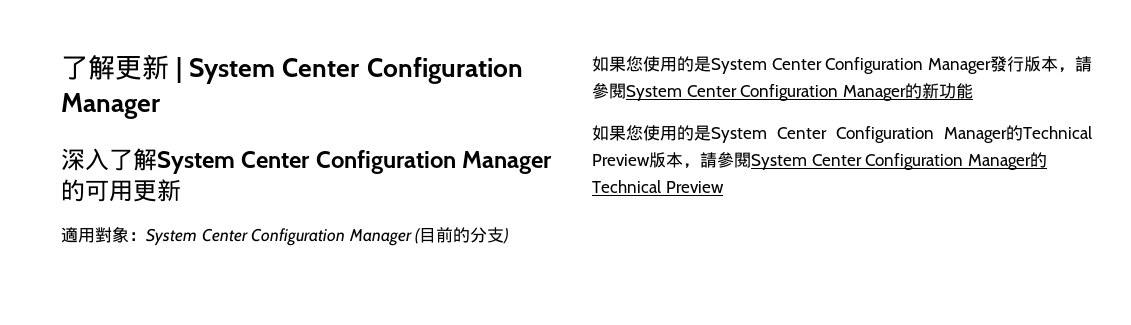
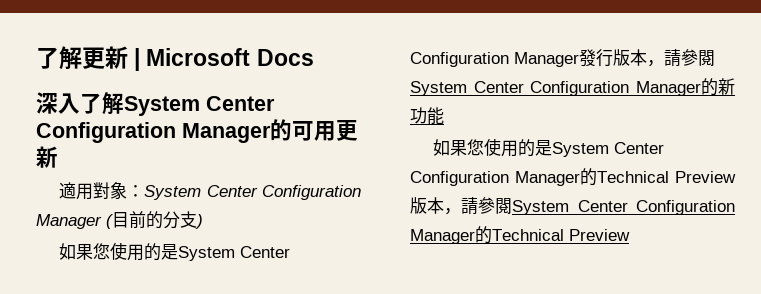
- 了解更新 | System Center Configuration Manager
+ 了解更新 | Microsoft Docs

